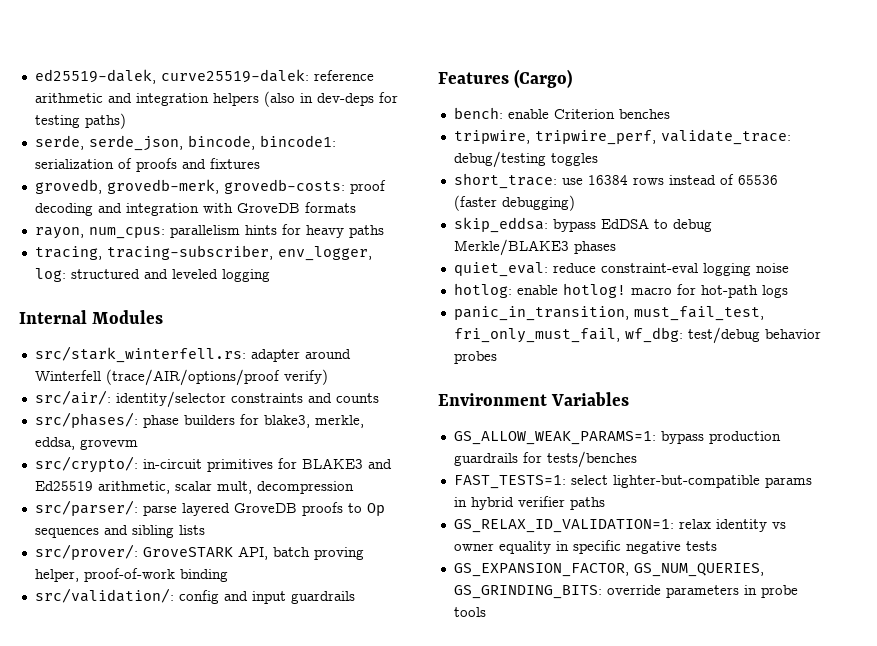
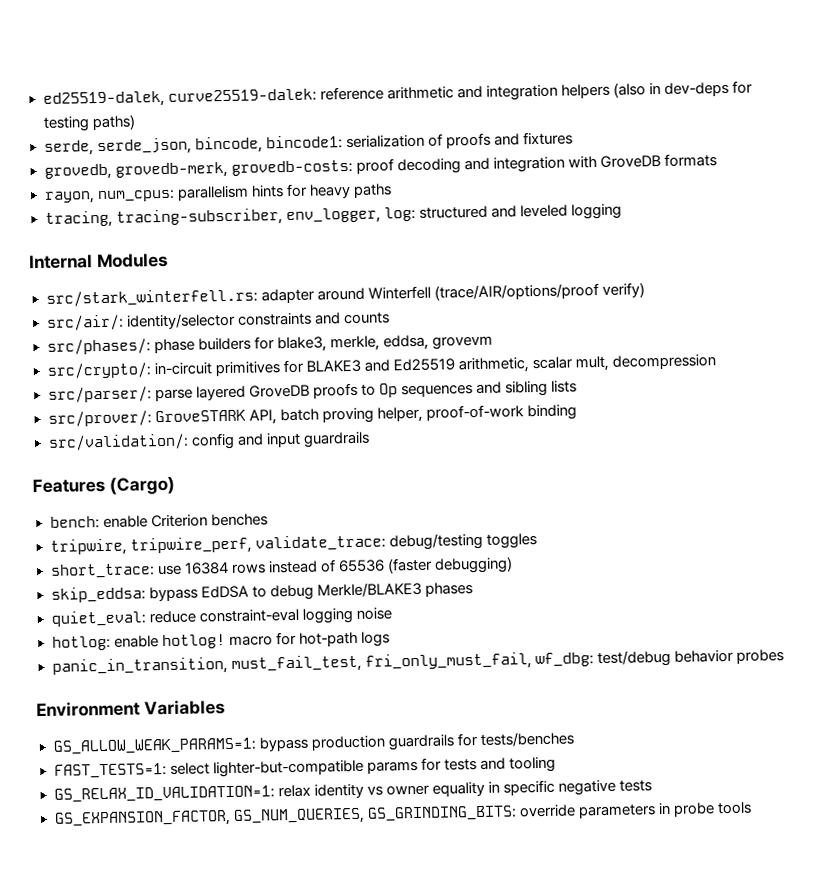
- FAST_TESTS=1: select lighter-but-compatible params in hybrid verifier paths
+ FAST_TESTS=1: select lighter-but-compatible params for tests and tooling

